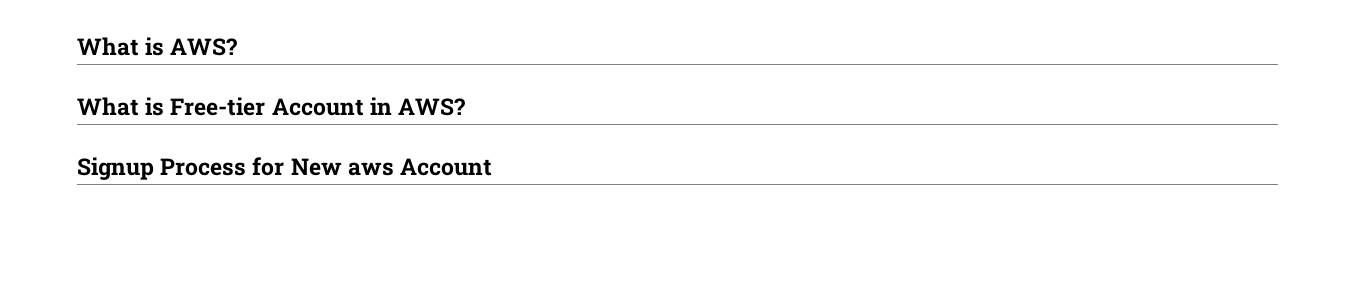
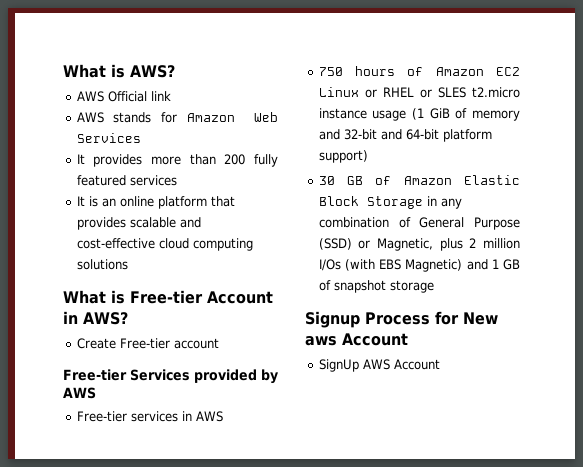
+ AWS Official link
+ AWS stands for Amazon Web Services
+ It provides more than 200 fully featured services
+ It is an online platform that provides scalable and cost-effective cloud computing solutions
+ Create Free-tier account
+ Free-tier Services provided by AWS
+ Free-tier services in AWS
+ 750 hours of Amazon EC2 Linux or RHEL or SLES t2.micro instance usage (1 GiB of memory and 32-bit and 64-bit platform support)
+ 30 GB of Amazon Elastic Block Storage in any combination of General Purpose (SSD) or Magnetic, plus 2 million I/Os (with EBS Magnetic) and 1 GB of snapshot storage
+ SignUp AWS Account

